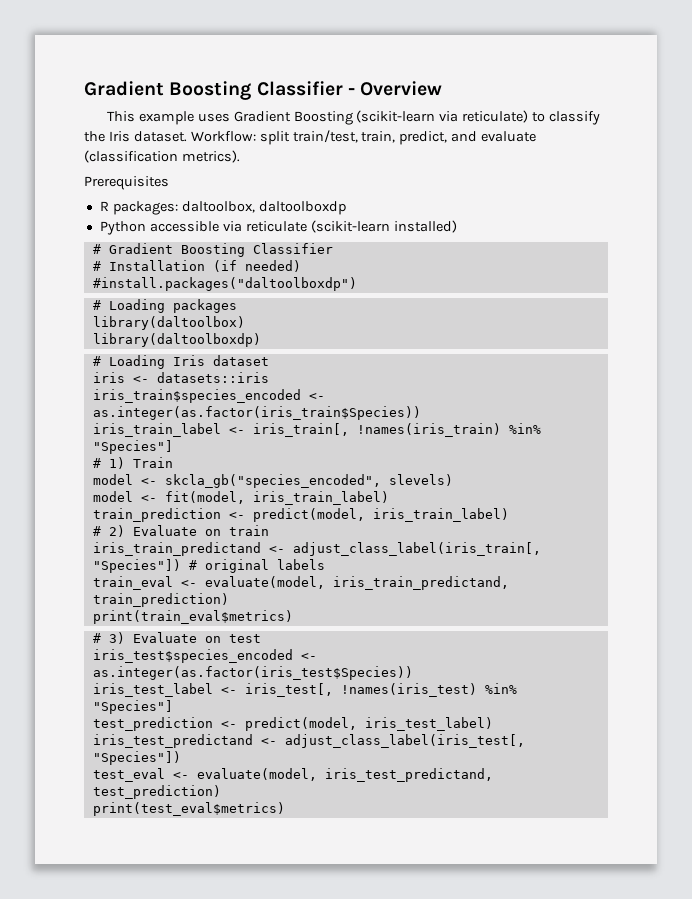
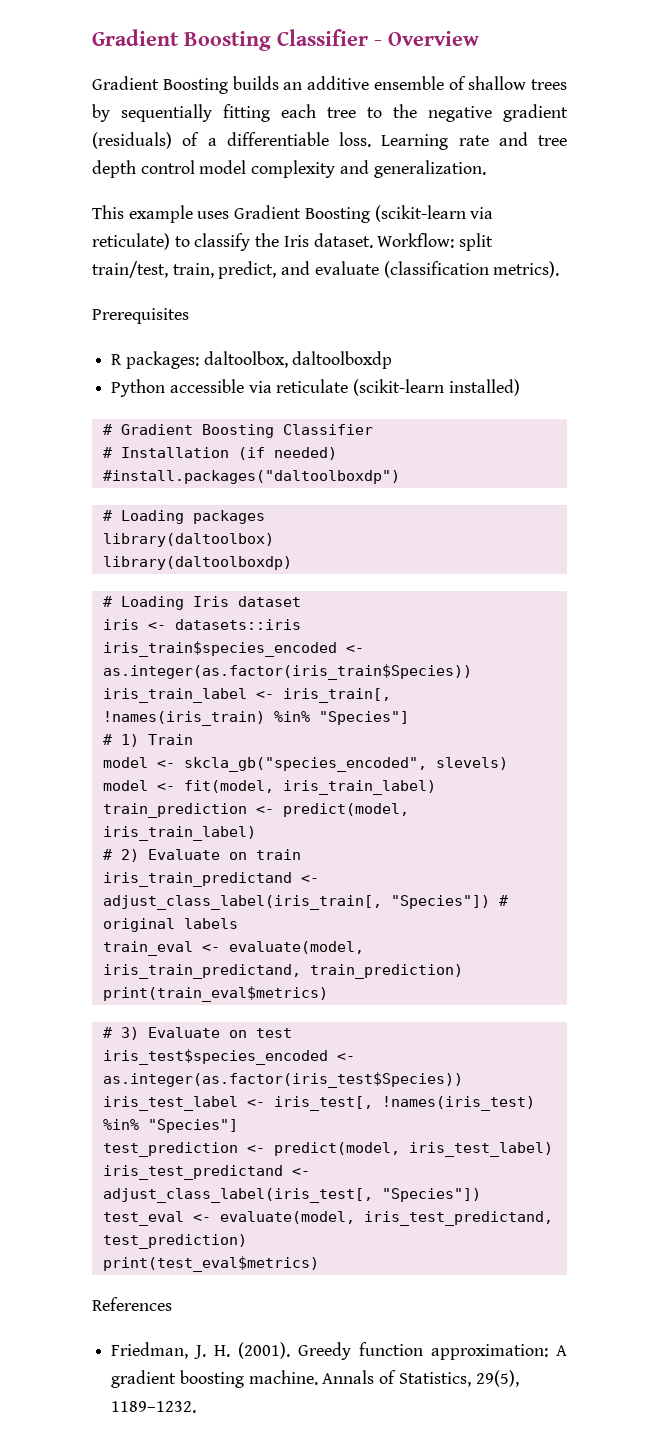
+ Gradient Boosting builds an additive ensemble of shallow trees by sequentially fitting each tree to the negative gradient (residuals) of a differentiable loss. Learning rate and tree depth control model complexity and generalization.
+ References
+ Friedman, J. H. (2001). Greedy function approximation: A gradient boosting machine. Annals of Statistics, 29(5), 1189–1232.

